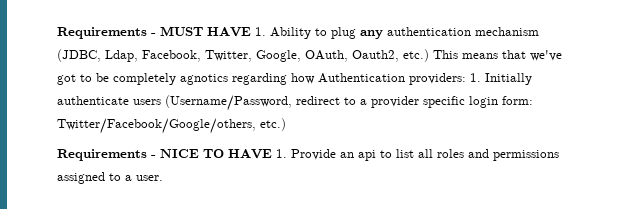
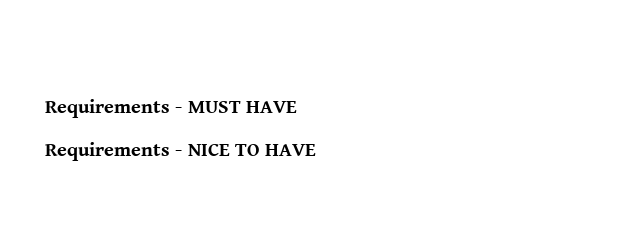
- Requirements - MUST HAVE 1. Ability to plug any authentication mechanism (JDBC, Ldap, Facebook, Twitter, Google, OAuth, Oauth2, etc.) This means that we've got to be completely agnotics regarding how Authentication providers: 1. Initially authenticate users (Username/Password, redirect to a provider specific login form: Twitter/Facebook/Google/others, etc.)
+ Requirements - MUST HAVE
- Requirements - NICE TO HAVE 1. Provide an api to list all roles and permissions assigned to a user.
+ Requirements - NICE TO HAVE

